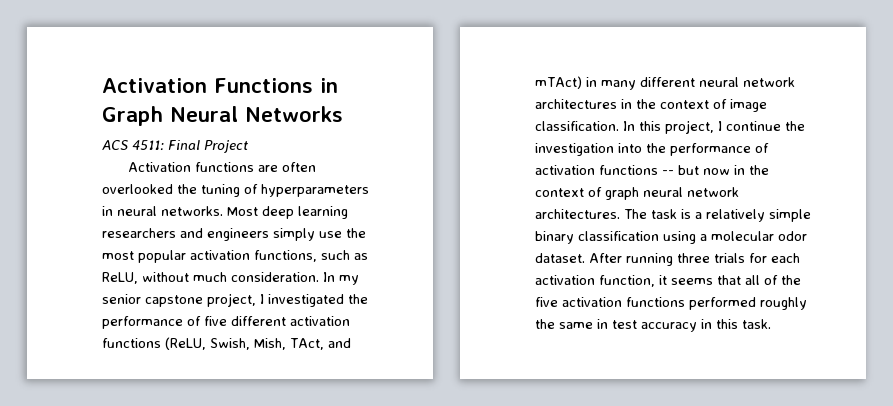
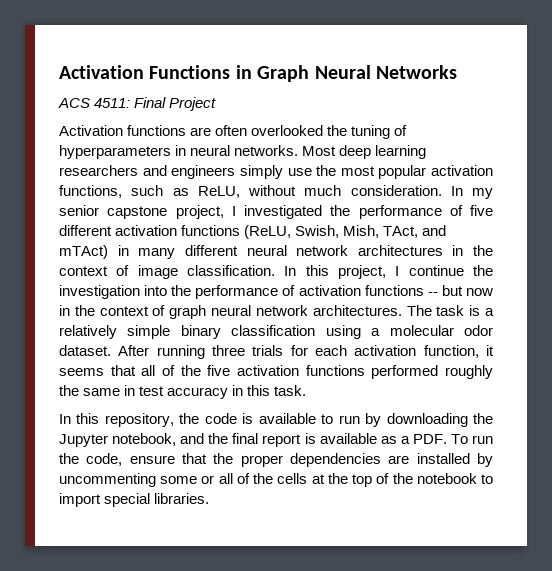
+ In this repository, the code is available to run by downloading the Jupyter notebook, and the final report is available as a PDF. To run the code, ensure that the proper dependencies are installed by uncommenting some or all of the cells at the top of the notebook to import special libraries.

